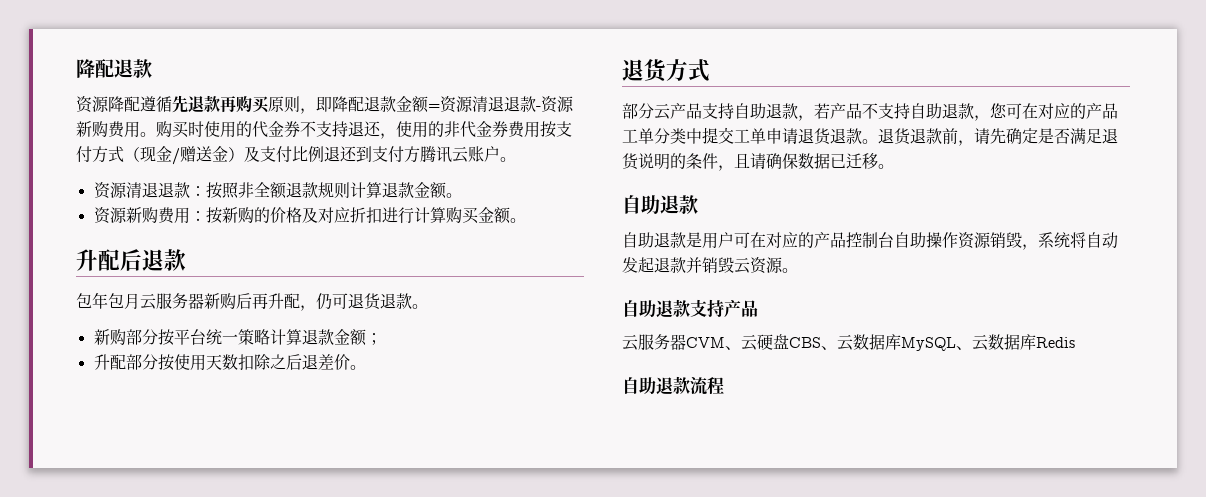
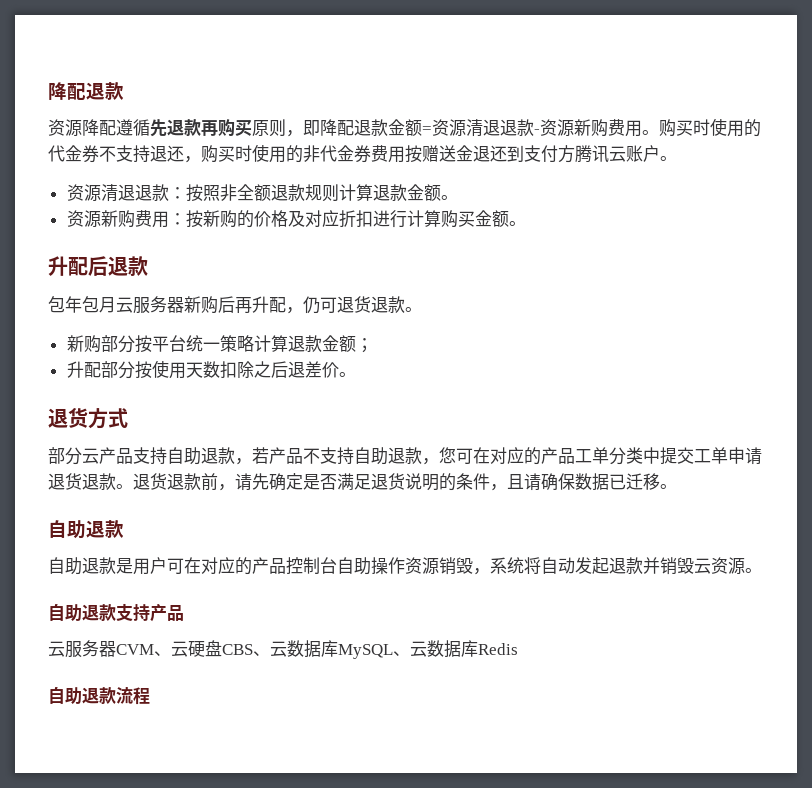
- 购买时使用的代金券不支持退还，使用的非代金券费用按支付方式（现金/赠送金）及支付比例退还到支付方腾讯云账户。
+ 购买时使用的代金券不支持退还，购买时使用的非代金券费用按赠送金退还到支付方腾讯云账户。

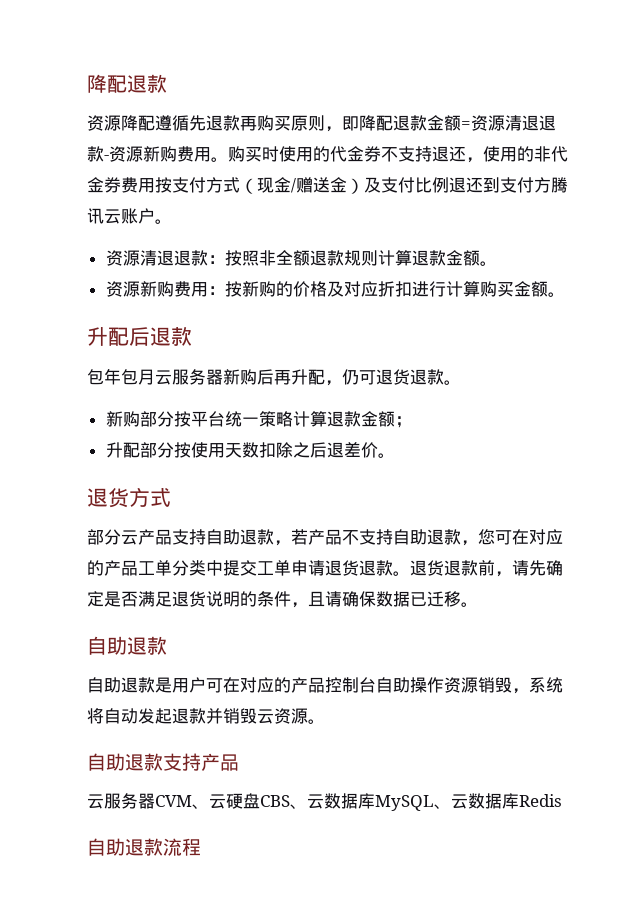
- 购买时使用的代金券不支持退还，购买时使用的非代金券费用按赠送金退还到支付方腾讯云账户。
+ 购买时使用的代金券不支持退还，使用的非代金券费用按支付方式（现金/赠送金）及支付比例退还到支付方腾讯云账户。

